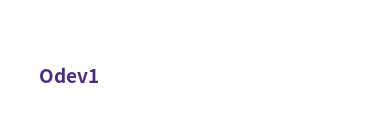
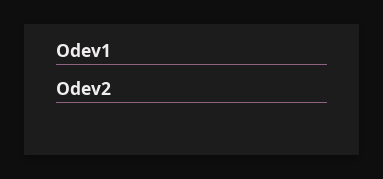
+ Odev2

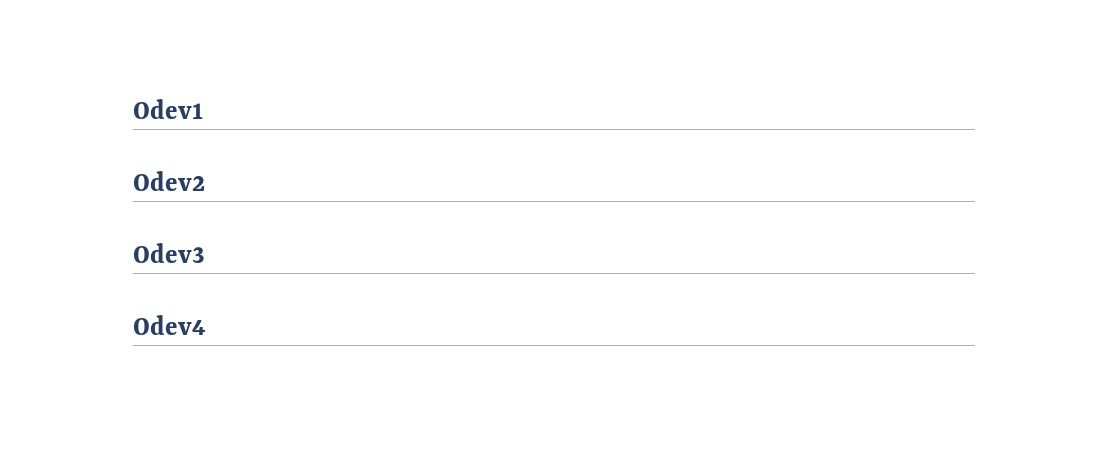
+ Odev3
+ Odev4

